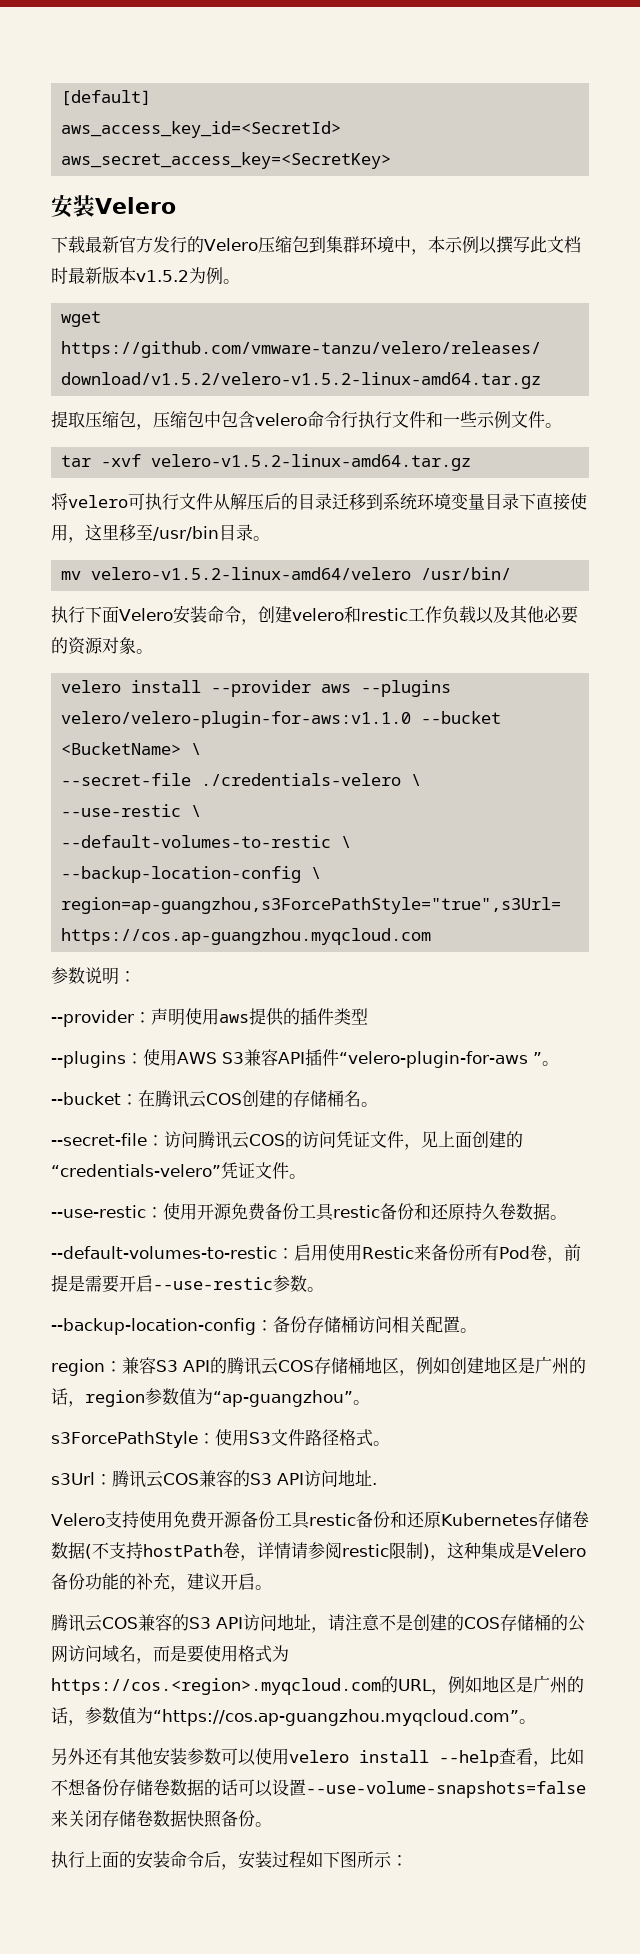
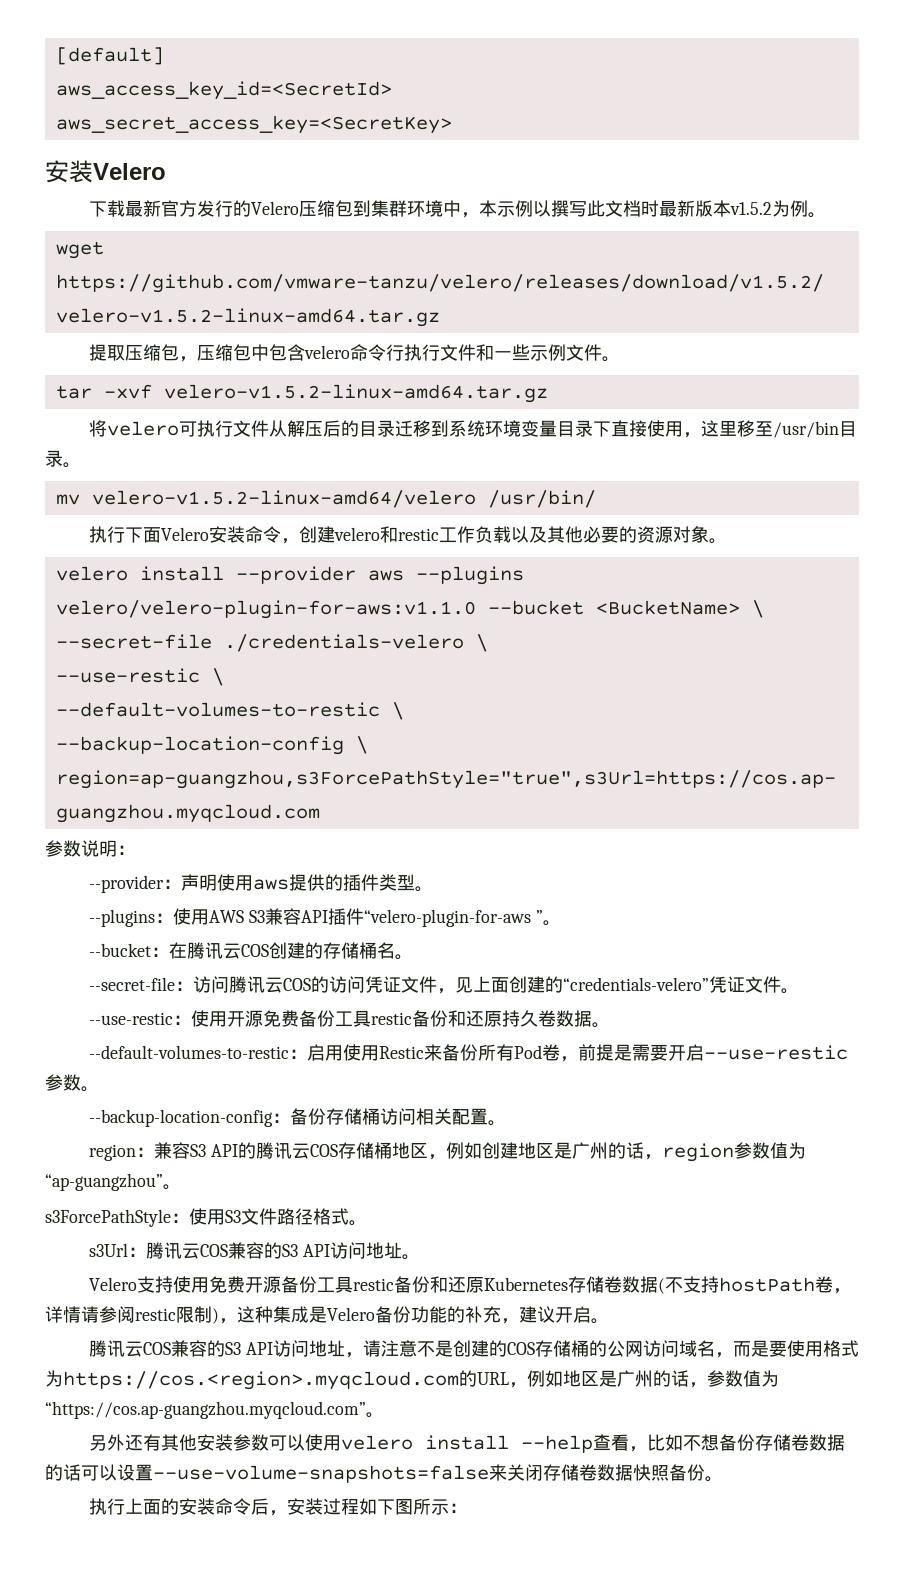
- --provider：声明使用aws提供的插件类型
+ --provider：声明使用aws提供的插件类型。
- s3Url：腾讯云COS兼容的S3 API访问地址.
+ s3Url：腾讯云COS兼容的S3 API访问地址。

